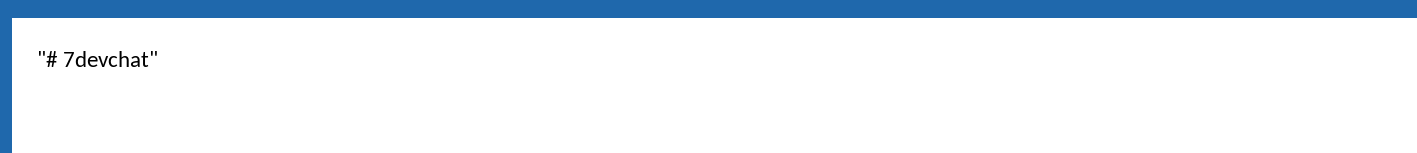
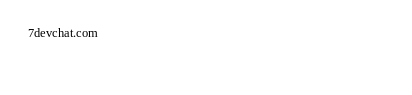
- "# 7devchat"
+ 7devchat.com

